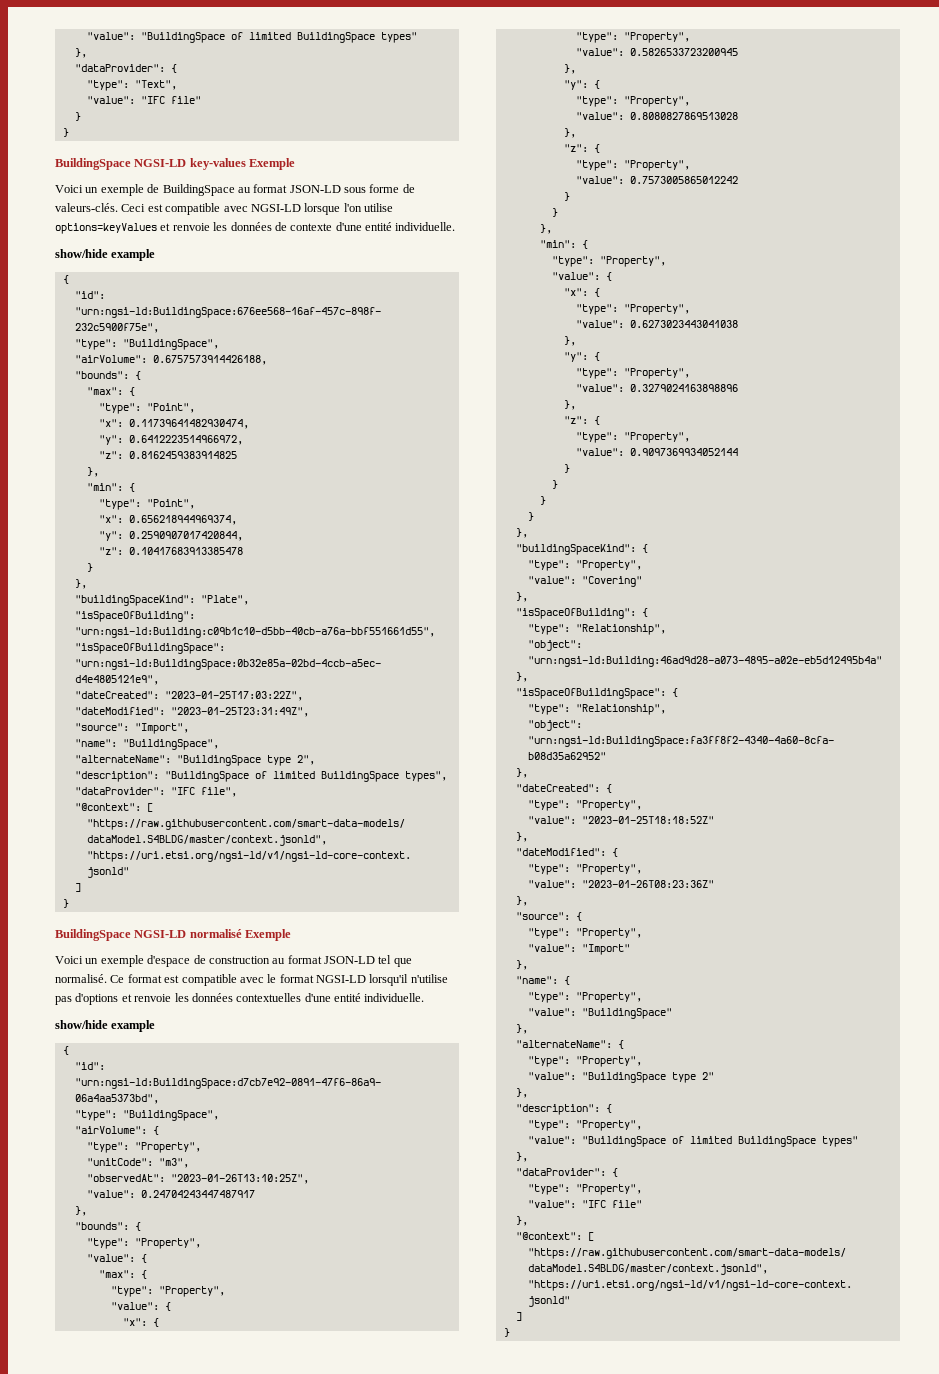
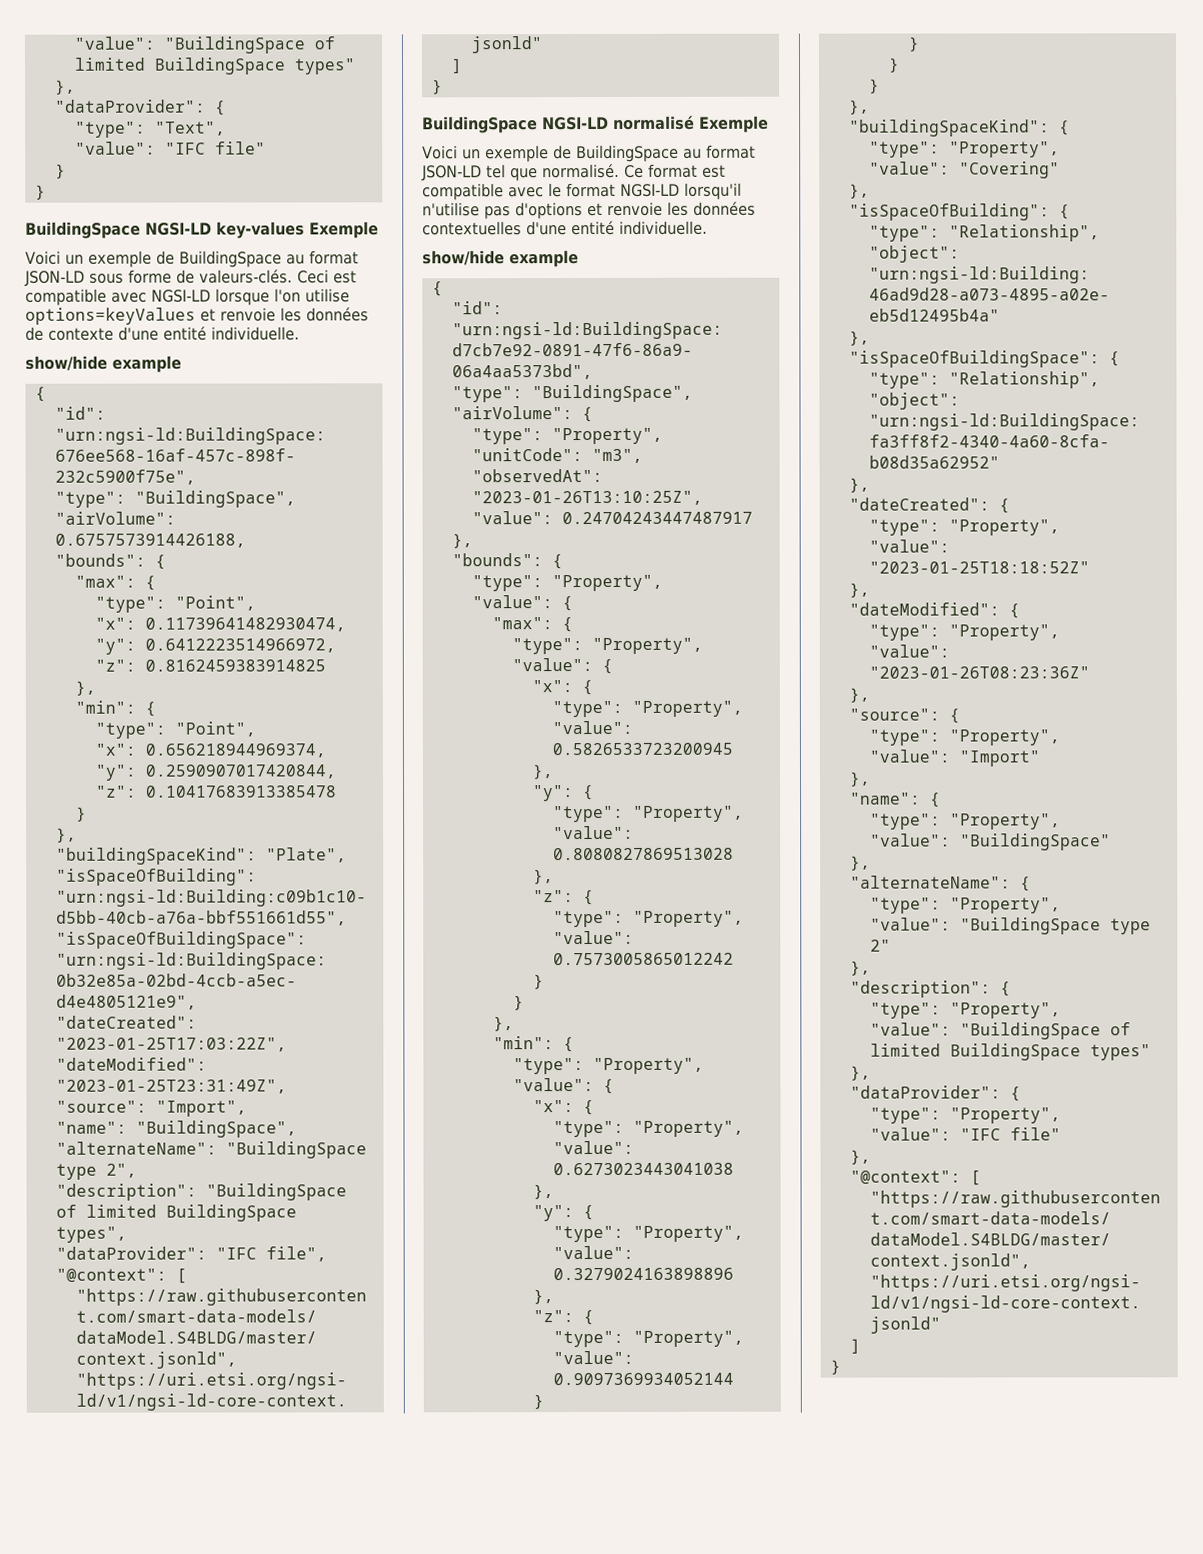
- Voici un exemple d'espace de construction au format JSON-LD tel que normalisé.
+ Voici un exemple de BuildingSpace au format JSON-LD tel que normalisé.

